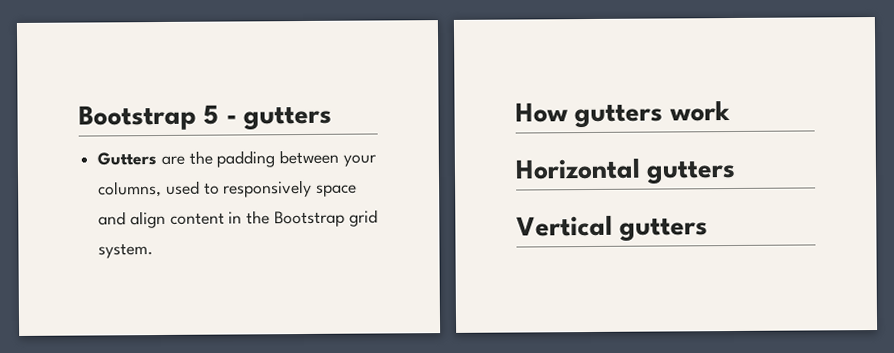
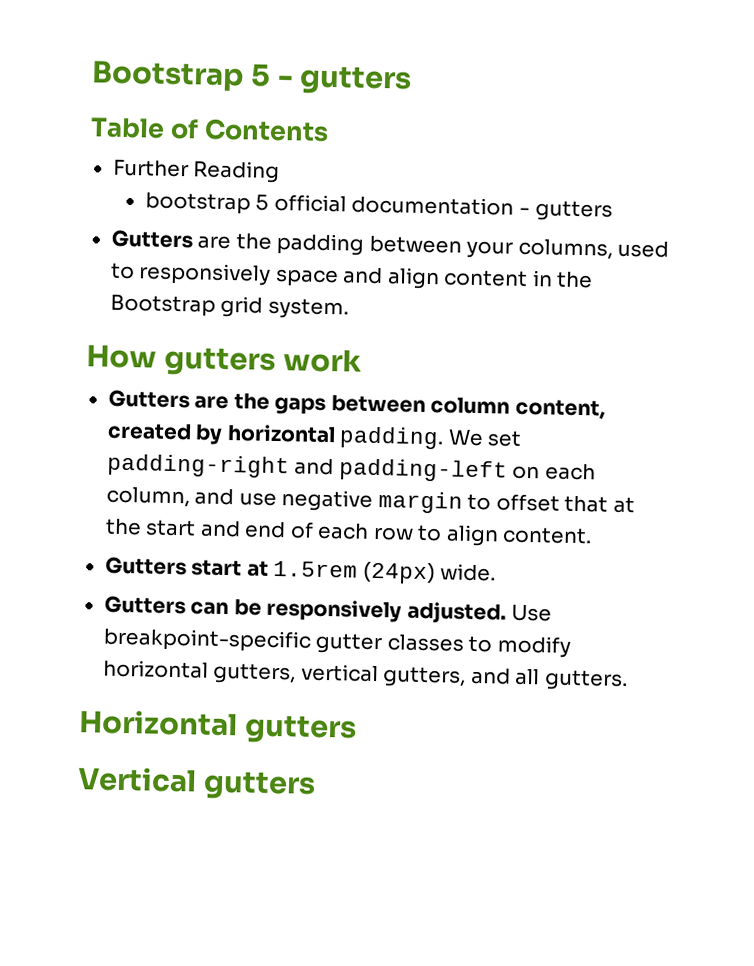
+ Table of Contents
+ Further Reading
+ bootstrap 5 official documentation - gutters
+ Gutters are the gaps between column content, created by horizontal padding. We set padding-right and padding-left on each column, and use negative margin to offset that at the start and end of each row to align content.
+ Gutters start at 1.5rem (24px) wide.
+ Gutters can be responsively adjusted. Use breakpoint-specific gutter classes to modify horizontal gutters, vertical gutters, and all gutters.

